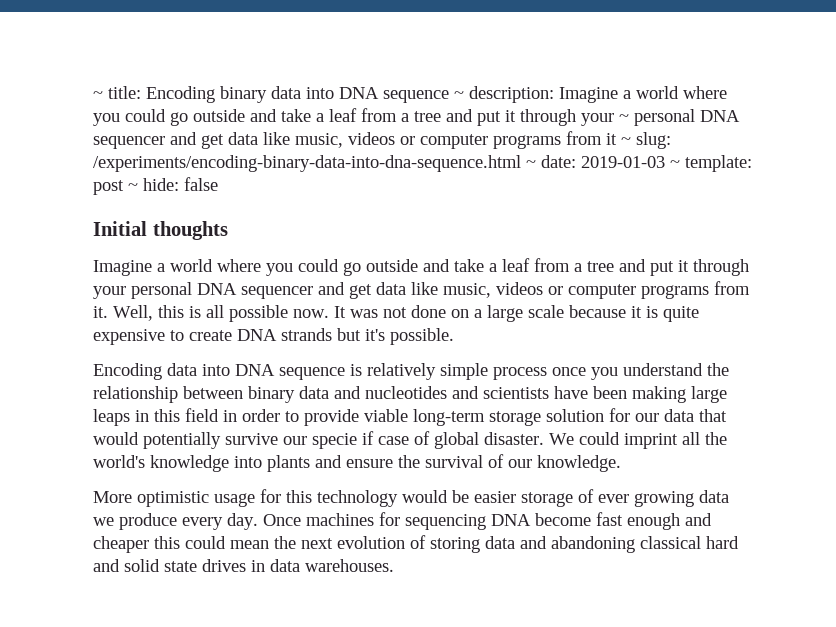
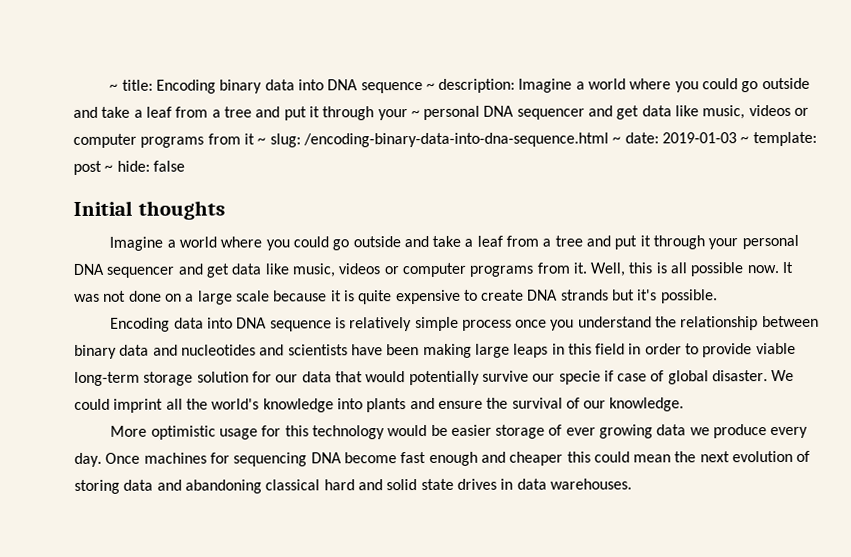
- ~ title: Encoding binary data into DNA sequence ~ description: Imagine a world where you could go outside and take a leaf from a tree and put it through your ~ personal DNA sequencer and get data like music, videos or computer programs from it ~ slug: /experiments/encoding-binary-data-into-dna-sequence.html ~ date: 2019-01-03 ~ template: post ~ hide: false
+ ~ title: Encoding binary data into DNA sequence ~ description: Imagine a world where you could go outside and take a leaf from a tree and put it through your ~ personal DNA sequencer and get data like music, videos or computer programs from it ~ slug: /encoding-binary-data-into-dna-sequence.html ~ date: 2019-01-03 ~ template: post ~ hide: false

